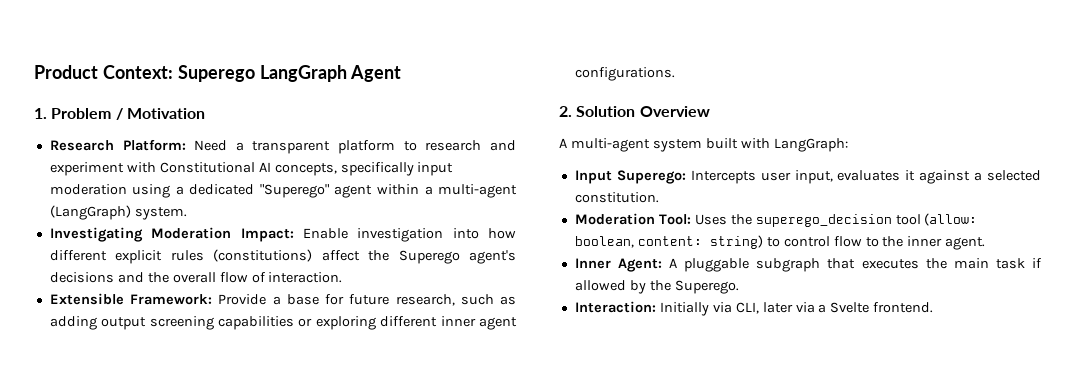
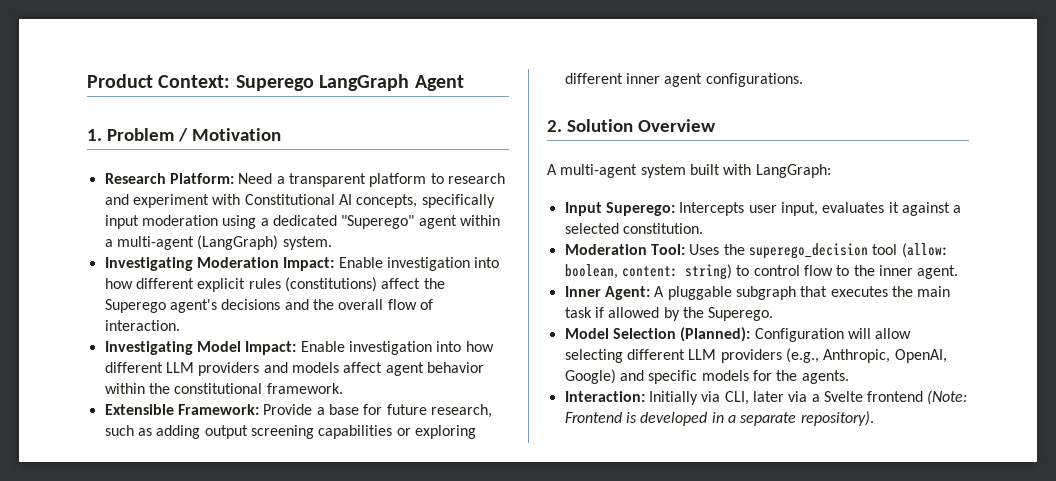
+ Investigating Model Impact: Enable investigation into how different LLM providers and models affect agent behavior within the constitutional framework.
+ Model Selection (Planned): Configuration will allow selecting different LLM providers (e.g., Anthropic, OpenAI, Google) and specific models for the agents.
- Interaction: Initially via CLI, later via a Svelte frontend.
+ Interaction: Initially via CLI, later via a Svelte frontend (Note: Frontend is developed in a separate repository).

